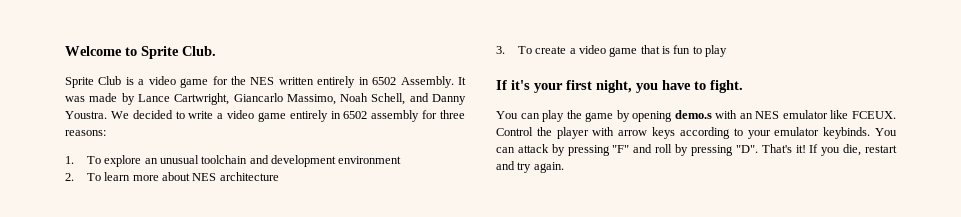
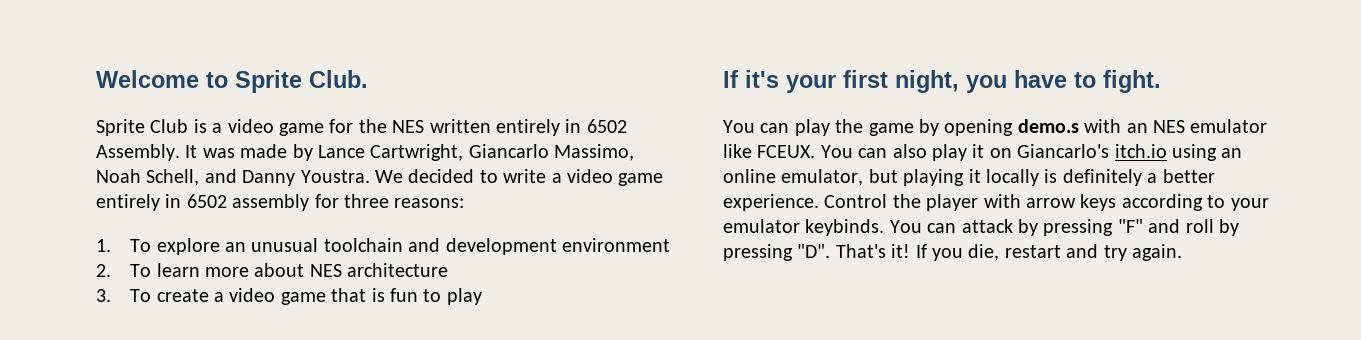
+ You can also play it on Giancarlo's itch.io using an online emulator, but playing it locally is definitely a better experience.

